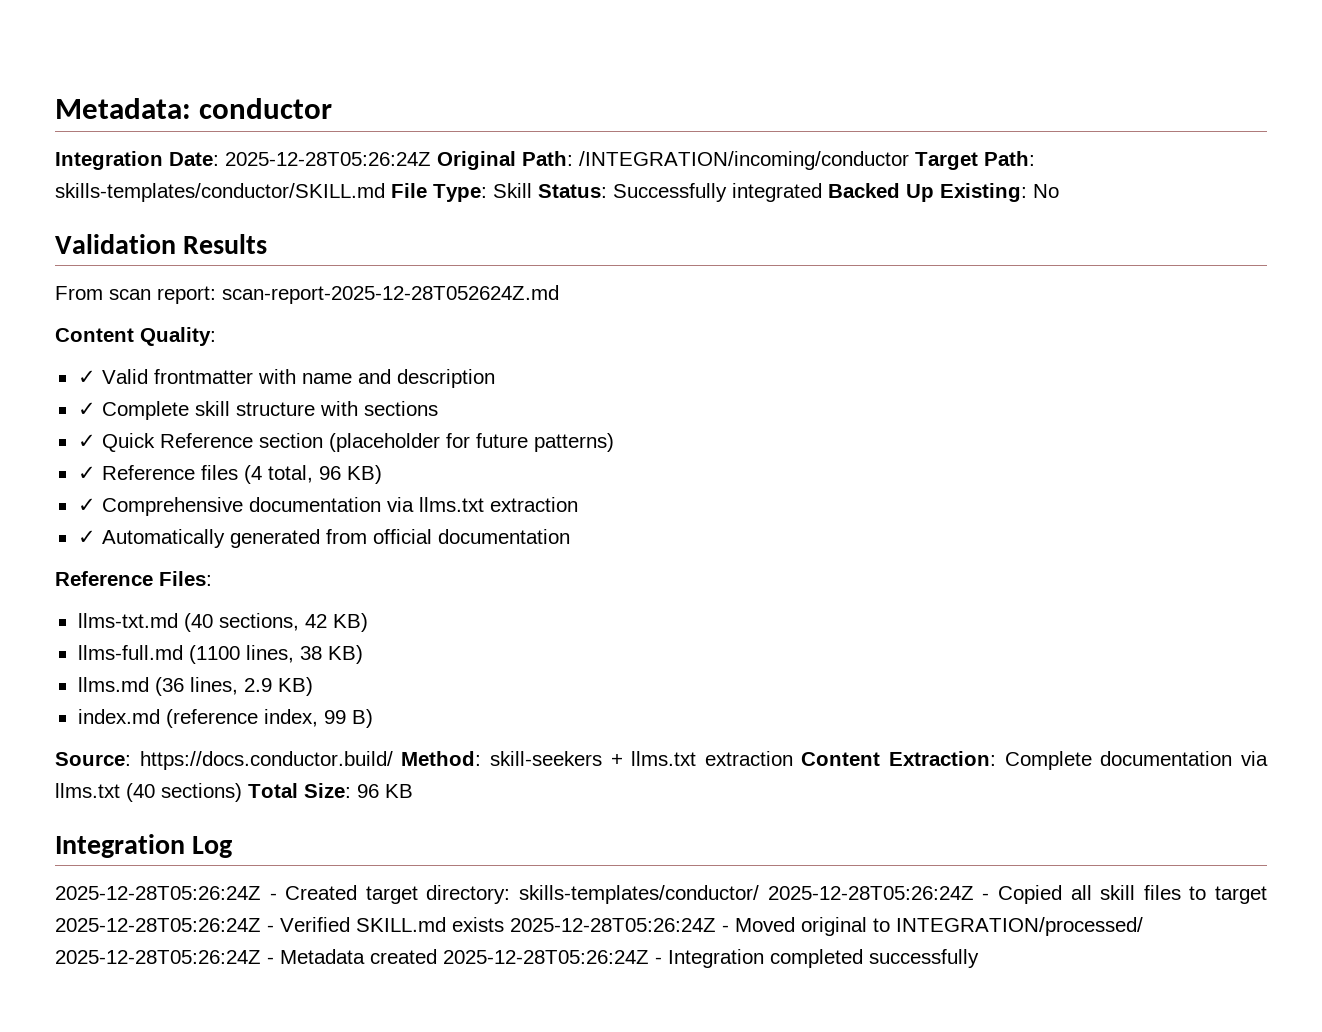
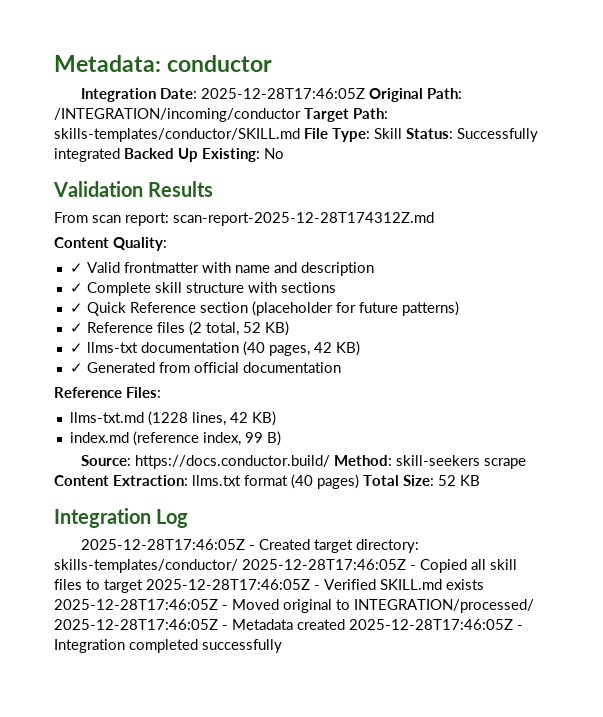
- Integration Date: 2025-12-28T05:26:24Z Original Path: /INTEGRATION/incoming/conductor Target Path: skills-templates/conductor/SKILL.md File Type: Skill Status: Successfully integrated Backed Up Existing: No
+ Integration Date: 2025-12-28T17:46:05Z Original Path: /INTEGRATION/incoming/conductor Target Path: skills-templates/conductor/SKILL.md File Type: Skill Status: Successfully integrated Backed Up Existing: No
- From scan report: scan-report-2025-12-28T052624Z.md
+ From scan report: scan-report-2025-12-28T174312Z.md
- ✓ Reference files (4 total, 96 KB)
- ✓ Comprehensive documentation via llms.txt extraction
- ✓ Automatically generated from official documentation
+ ✓ Reference files (2 total, 52 KB)
+ ✓ llms-txt documentation (40 pages, 42 KB)
+ ✓ Generated from official documentation
- llms-txt.md (40 sections, 42 KB)
- llms-full.md (1100 lines, 38 KB)
- llms.md (36 lines, 2.9 KB)
+ llms-txt.md (1228 lines, 42 KB)
- Source: https://docs.conductor.build/ Method: skill-seekers + llms.txt extraction Content Extraction: Complete documentation via llms.txt (40 sections) Total Size: 96 KB
+ Source: https://docs.conductor.build/ Method: skill-seekers scrape Content Extraction: llms.txt format (40 pages) Total Size: 52 KB
- 2025-12-28T05:26:24Z - Created target directory: skills-templates/conductor/ 2025-12-28T05:26:24Z - Copied all skill files to target 2025-12-28T05:26:24Z - Verified SKILL.md exists 2025-12-28T05:26:24Z - Moved original to INTEGRATION/processed/ 2025-12-28T05:26:24Z - Metadata created 2025-12-28T05:26:24Z - Integration completed successfully
+ 2025-12-28T17:46:05Z - Created target directory: skills-templates/conductor/ 2025-12-28T17:46:05Z - Copied all skill files to target 2025-12-28T17:46:05Z - Verified SKILL.md exists 2025-12-28T17:46:05Z - Moved original to INTEGRATION/processed/ 2025-12-28T17:46:05Z - Metadata created 2025-12-28T17:46:05Z - Integration completed successfully

